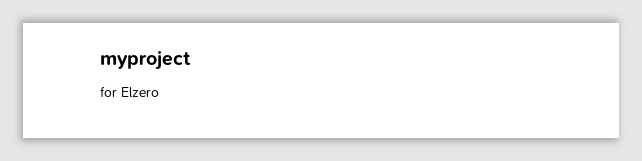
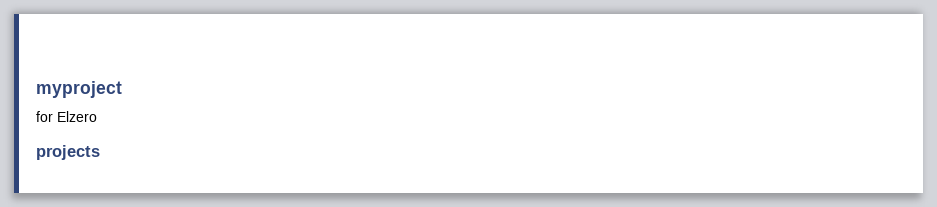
+ projects

